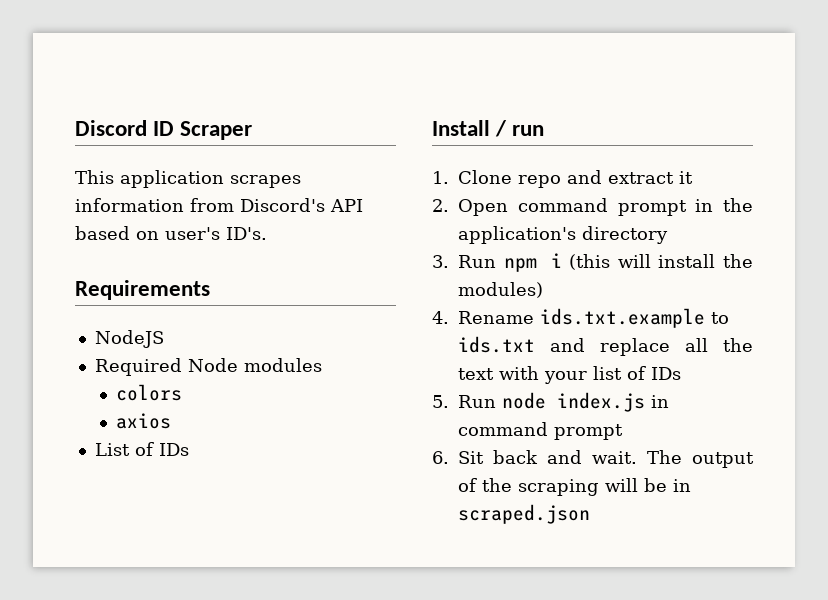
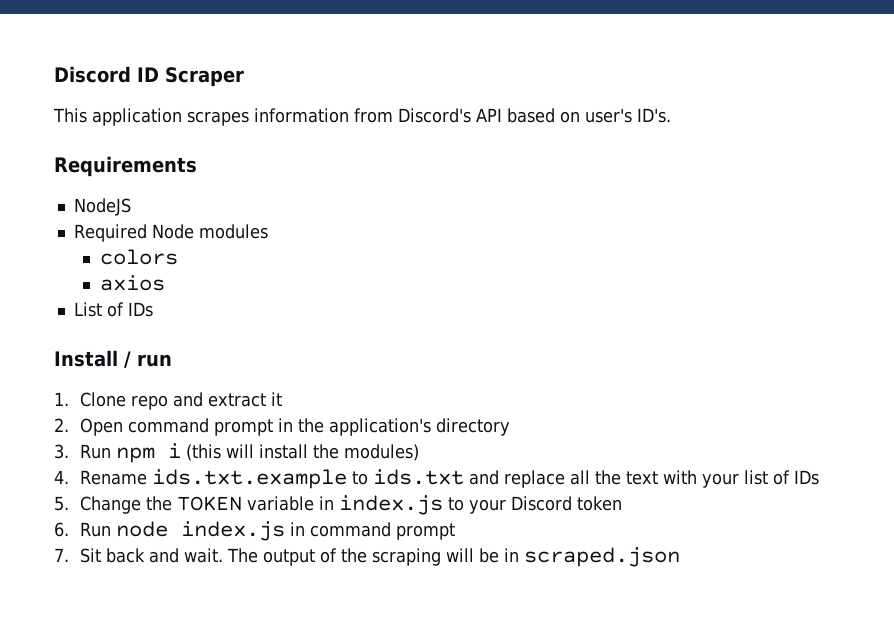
- 5. Run node index.js in command prompt
+ 5. Change the TOKEN variable in index.js to your Discord token
+ 6. Run node index.js in command prompt
- 6. Sit back and wait.
+ 7. Sit back and wait.

